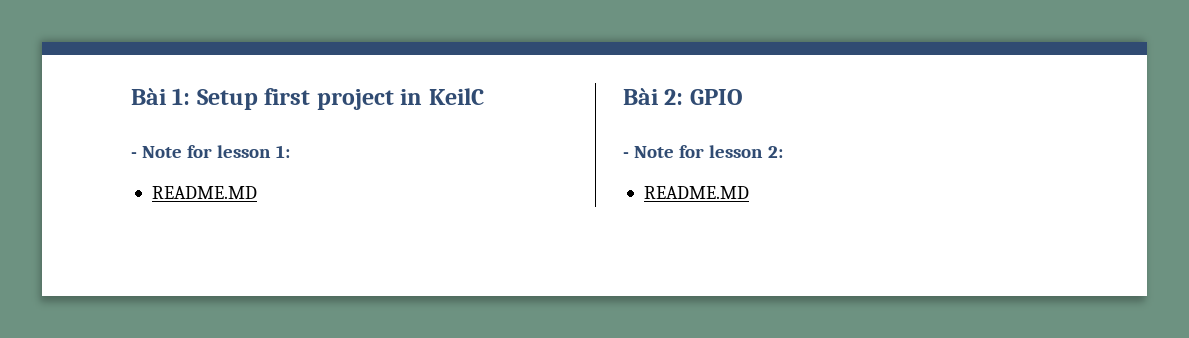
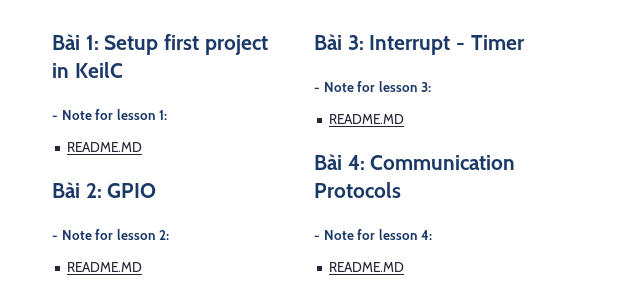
+ Bài 3: Interrupt - Timer
+ - Note for lesson 3:
+ README.MD
+ Bài 4: Communication Protocols
+ - Note for lesson 4:
+ README.MD

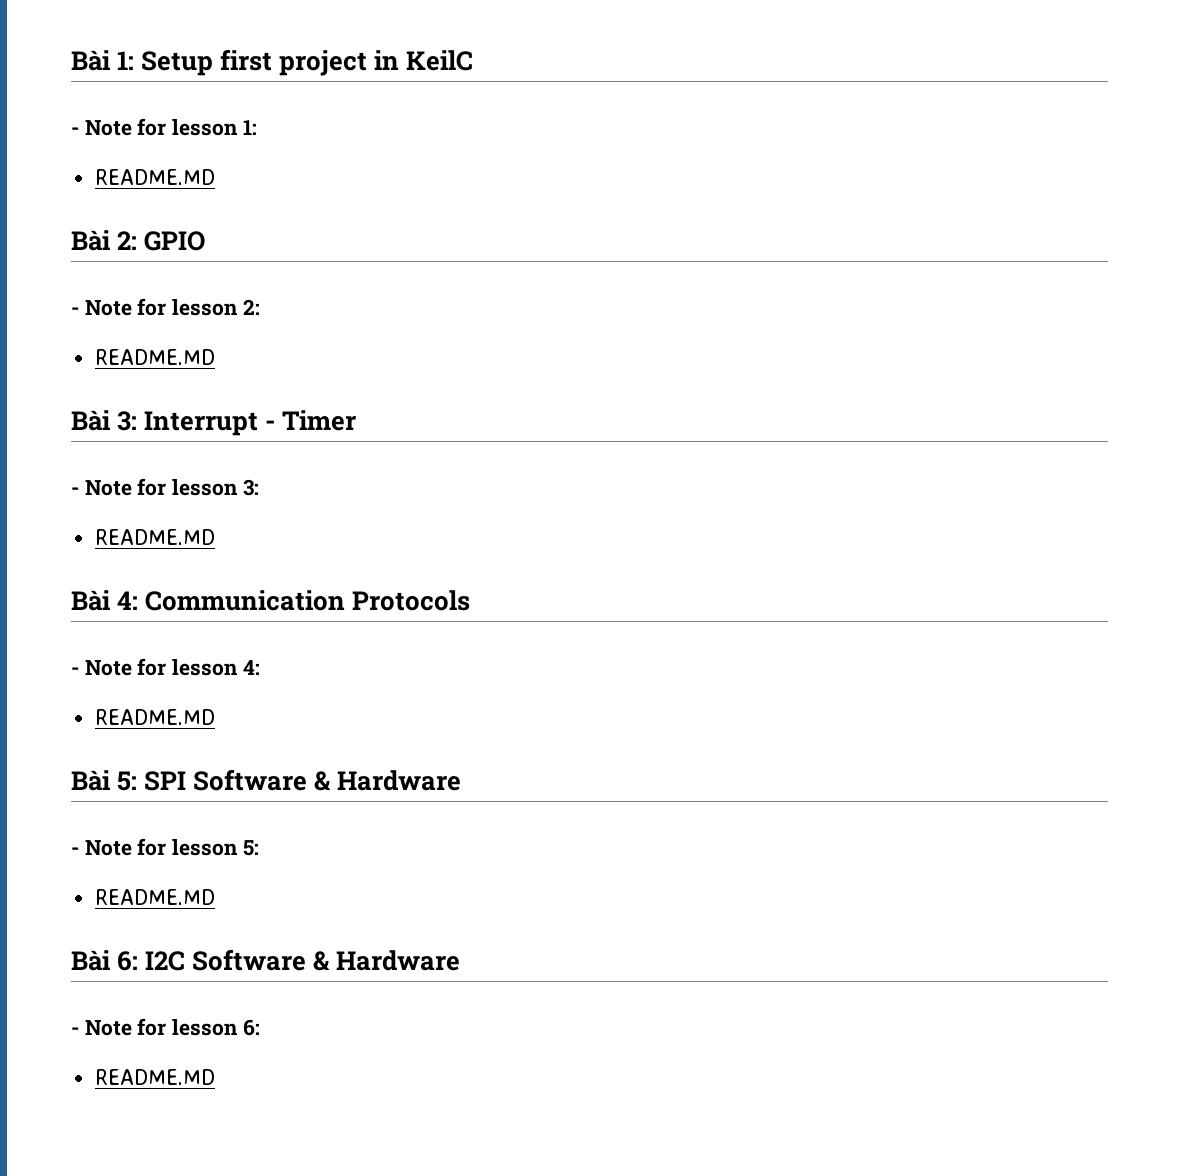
+ Bài 5: SPI Software & Hardware
+ - Note for lesson 5:
+ README.MD
+ Bài 6: I2C Software & Hardware
+ - Note for lesson 6:
+ README.MD

